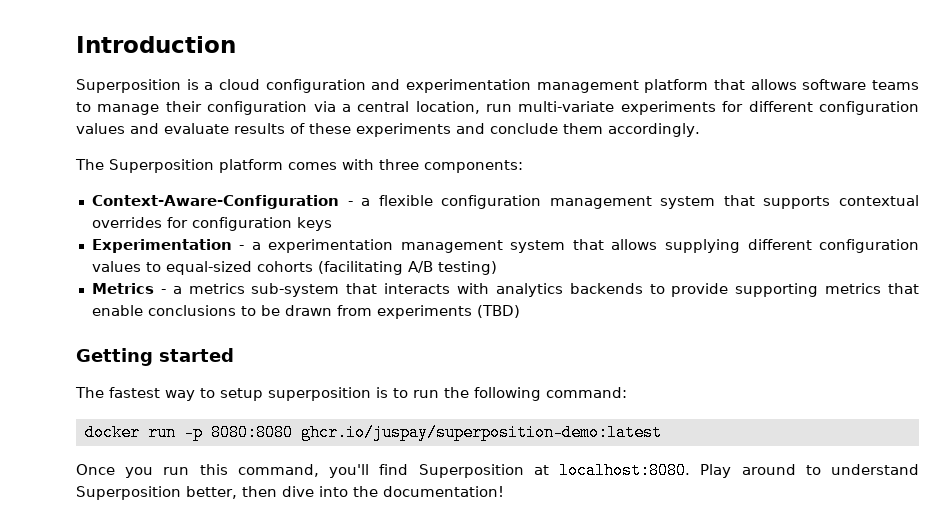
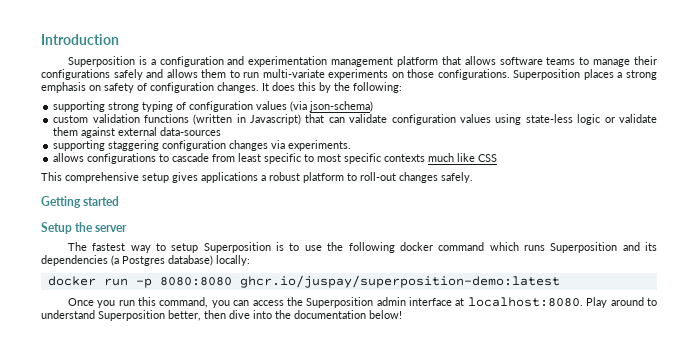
- Superposition is a cloud configuration and experimentation management platform that allows software teams to manage their configuration via a central location, run multi-variate experiments for different configuration values and evaluate results of these experiments and conclude them accordingly.
- The Superposition platform comes with three components:
- Context-Aware-Configuration - a flexible configuration management system that supports contextual overrides for configuration keys
- Experimentation - a experimentation management system that allows supplying different configuration values to equal-sized cohorts (facilitating A/B testing)
- Metrics - a metrics sub-system that interacts with analytics backends to provide supporting metrics that enable conclusions to be drawn from experiments (TBD)
+ Superposition is a configuration and experimentation management platform that allows software teams to manage their configurations safely and allows them to run multi-variate experiments on those configurations. Superposition places a strong emphasis on safety of configuration changes. It does this by the following:
+ supporting strong typing of configuration values (via json-schema)
+ custom validation functions (written in Javascript) that can validate configuration values using state-less logic or validate them against external data-sources
+ supporting staggering configuration changes via experiments.
+ allows configurations to cascade from least specific to most specific contexts much like CSS
+ This comprehensive setup gives applications a robust platform to roll-out changes safely.
+ Setup the server
- The fastest way to setup superposition is to run the following command:
+ The fastest way to setup Superposition is to use the following docker command which runs Superposition and its dependencies (a Postgres database) locally:
- Once you run this command, you'll find Superposition at localhost:8080.
+ Once you run this command, you can access the Superposition admin interface at localhost:8080.
- Play around to understand Superposition better, then dive into the documentation!
+ Play around to understand Superposition better, then dive into the documentation below!

